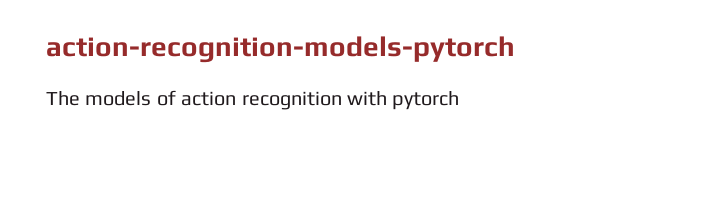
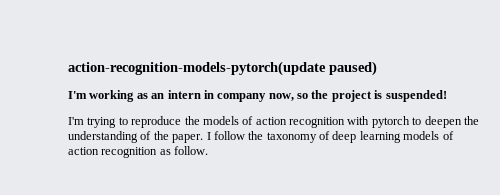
- action-recognition-models-pytorch
- The models of action recognition with pytorch
+ action-recognition-models-pytorch(update paused)
+ I'm working as an intern in company now, so the project is suspended!
+ I'm trying to reproduce the models of action recognition with pytorch to deepen the understanding of the paper. I follow the taxonomy of deep learning models of action recognition as follow.

